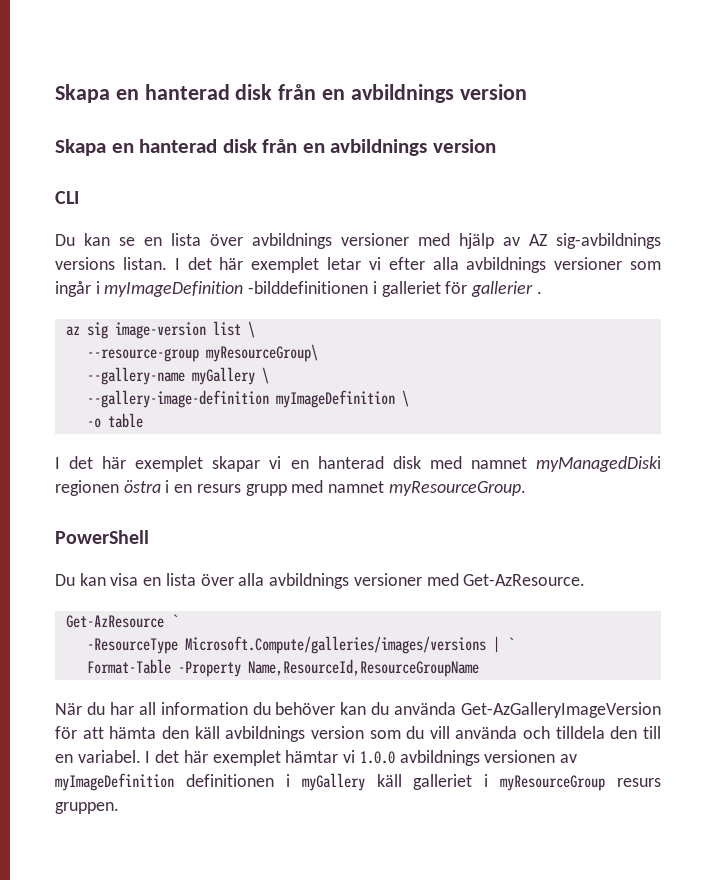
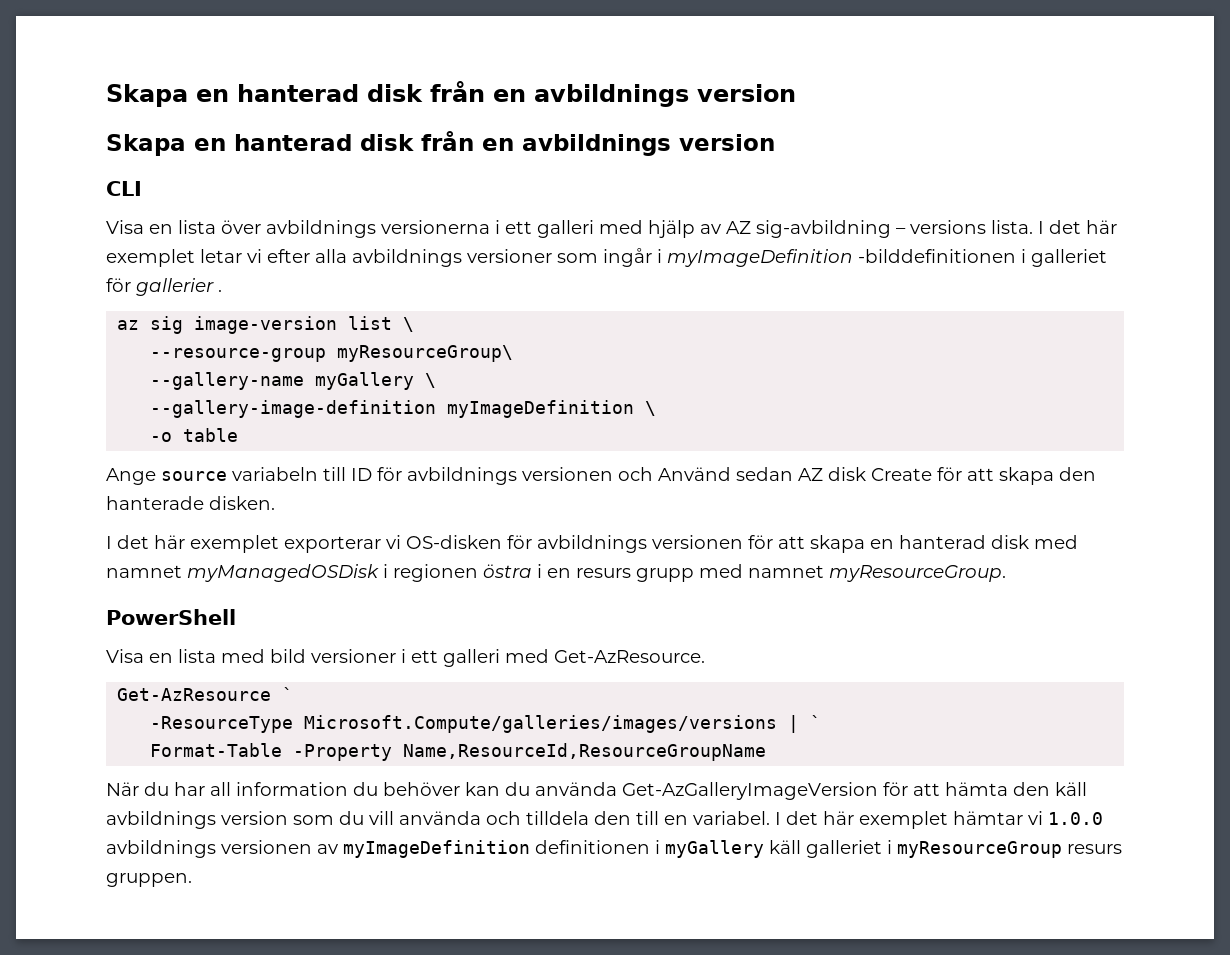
- Du kan se en lista över avbildnings versioner med hjälp av AZ sig-avbildnings versions listan.
+ Visa en lista över avbildnings versionerna i ett galleri med hjälp av AZ sig-avbildning – versions lista.
- I det här exemplet skapar vi en hanterad disk med namnet myManagedDiski regionen östra i en resurs grupp med namnet myResourceGroup.
+ Ange source variabeln till ID för avbildnings versionen och Använd sedan AZ disk Create för att skapa den hanterade disken.
+ I det här exemplet exporterar vi OS-disken för avbildnings versionen för att skapa en hanterad disk med namnet myManagedOSDisk i regionen östra i en resurs grupp med namnet myResourceGroup.
- Du kan visa en lista över alla avbildnings versioner med Get-AzResource.
+ Visa en lista med bild versioner i ett galleri med Get-AzResource.

